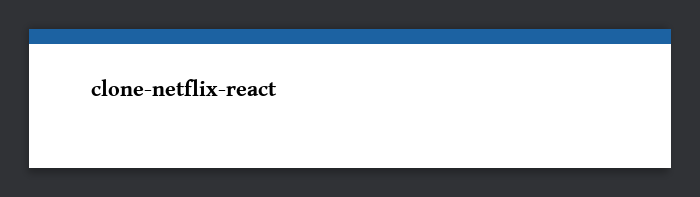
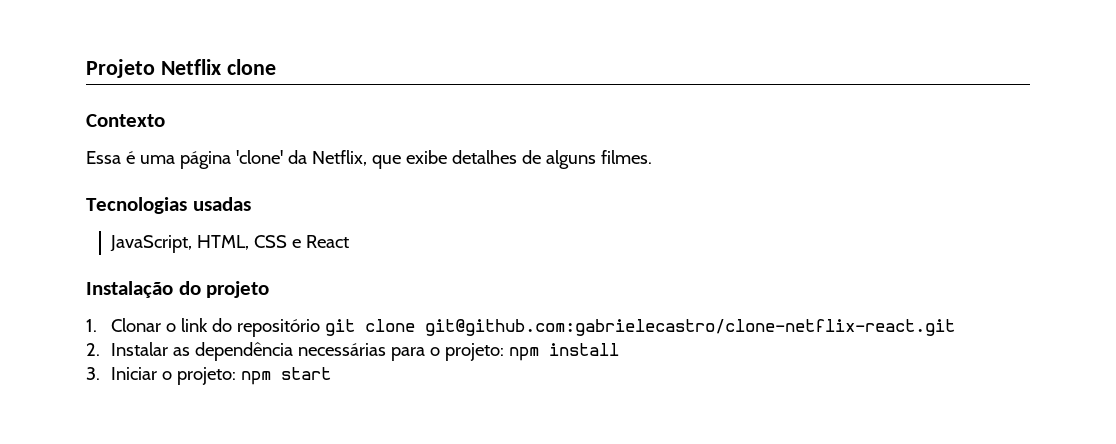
- clone-netflix-react
+ Projeto Netflix clone
+ Contexto
+ Essa é uma página 'clone' da Netflix, que exibe detalhes de alguns filmes.
+ Tecnologias usadas
+ JavaScript, HTML, CSS e React
+ Instalação do projeto
+ 1. Clonar o link do repositório git clone git@github.com:gabrielecastro/clone-netflix-react.git
+ 2. Instalar as dependência necessárias para o projeto: npm install
+ 3. Iniciar o projeto: npm start

